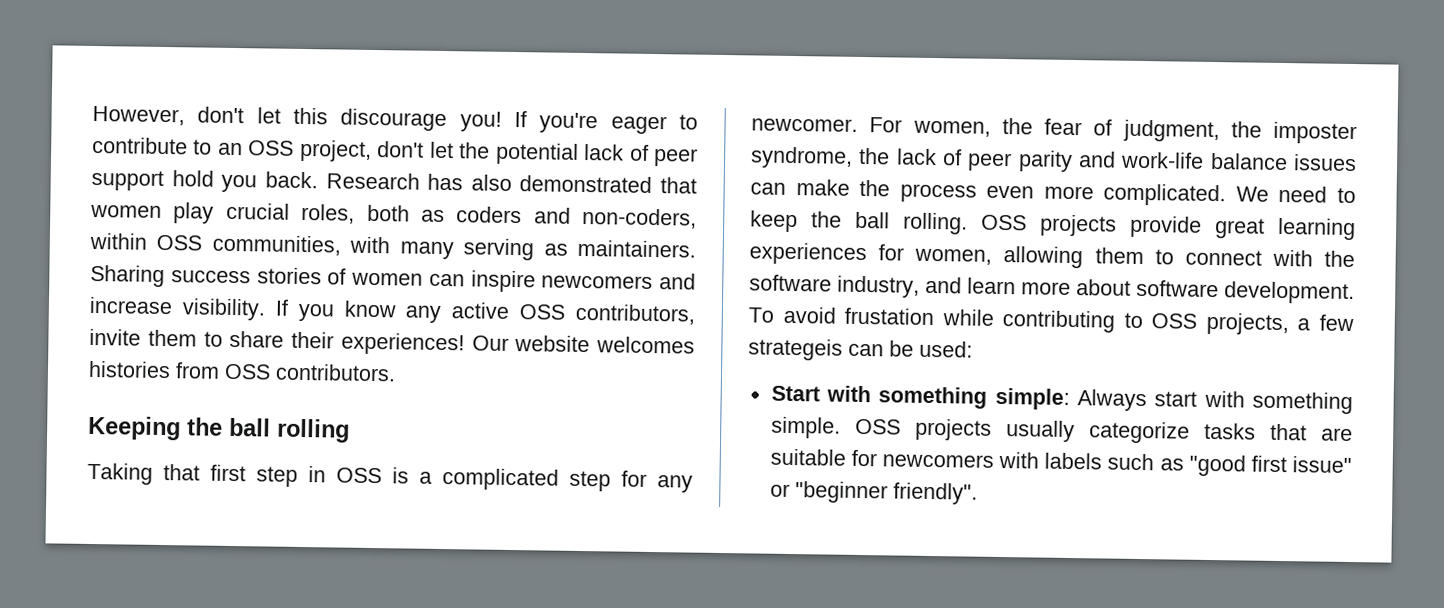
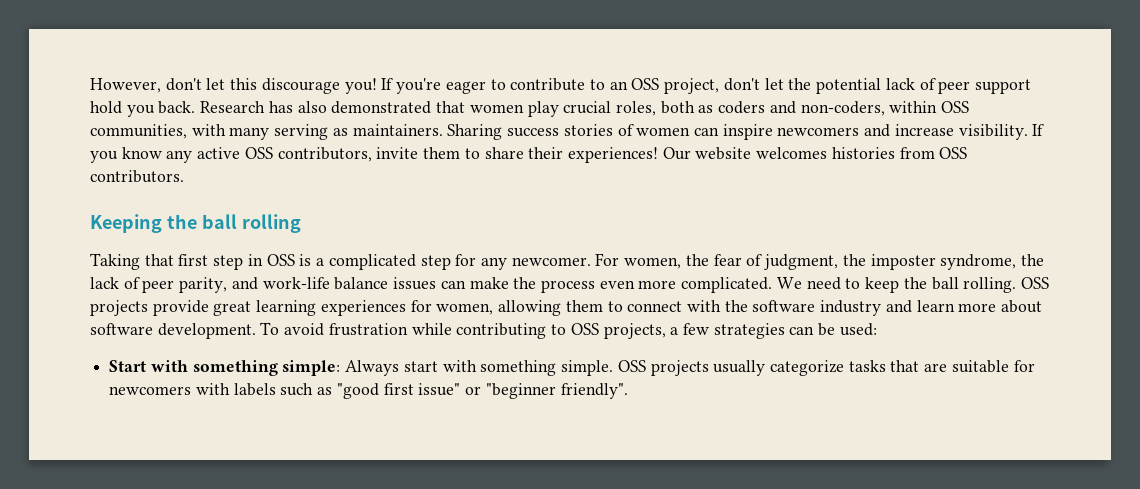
- For women, the fear of judgment, the imposter syndrome, the lack of peer parity and work-life balance issues can make the process even more complicated.
+ For women, the fear of judgment, the imposter syndrome, the lack of peer parity, and work-life balance issues can make the process even more complicated.
- OSS projects provide great learning experiences for women, allowing them to connect with the software industry, and learn more about software development.
+ OSS projects provide great learning experiences for women, allowing them to connect with the software industry and learn more about software development.
- To avoid frustation while contributing to OSS projects, a few strategeis can be used:
+ To avoid frustration while contributing to OSS projects, a few strategies can be used:

